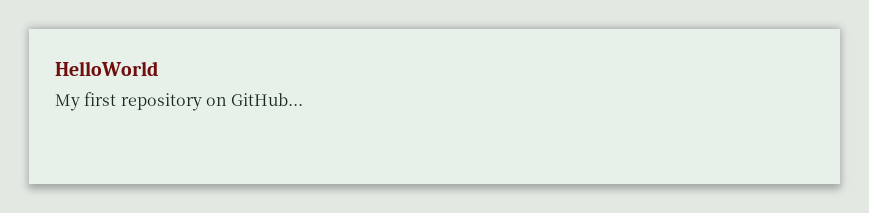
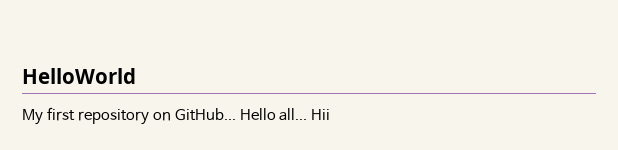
+ Hello all... Hii

